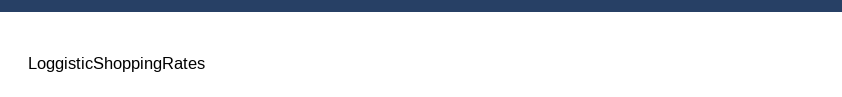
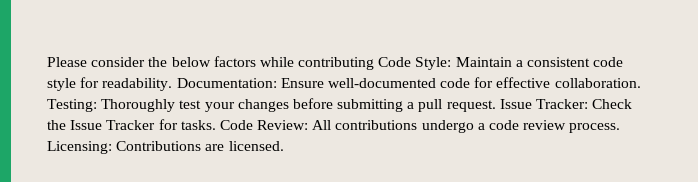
- LoggisticShoppingRates
+ Please consider the below factors while contributing Code Style: Maintain a consistent code style for readability. Documentation: Ensure well-documented code for effective collaboration. Testing: Thoroughly test your changes before submitting a pull request. Issue Tracker: Check the Issue Tracker for tasks. Code Review: All contributions undergo a code review process. Licensing: Contributions are licensed.

